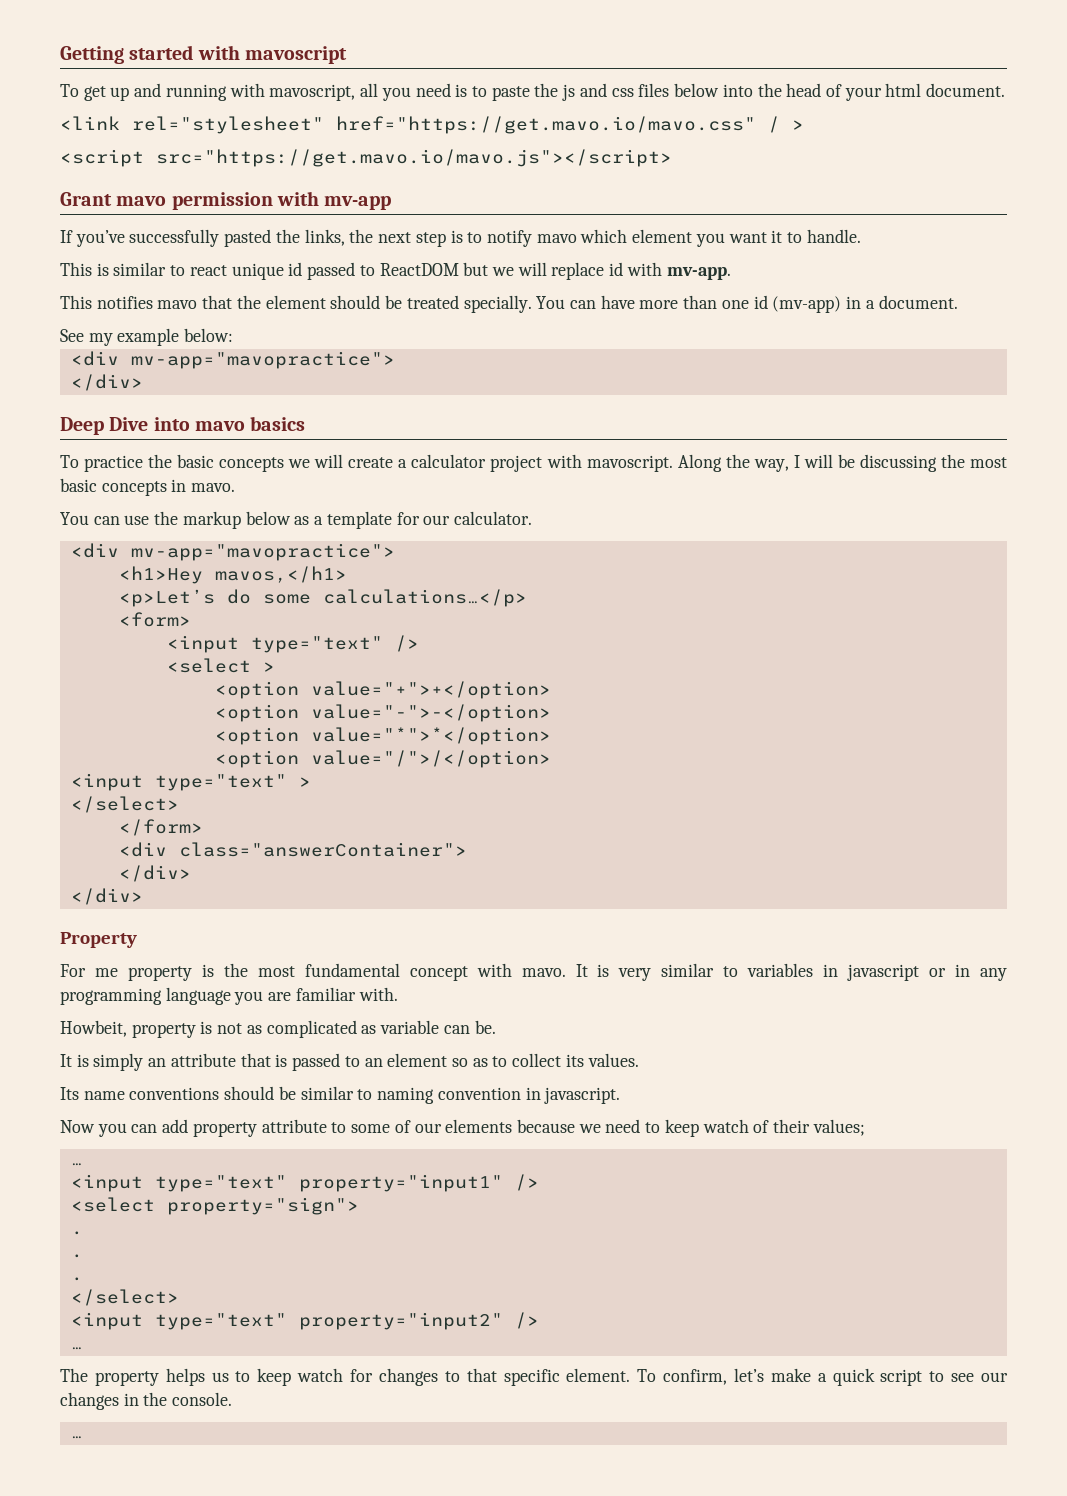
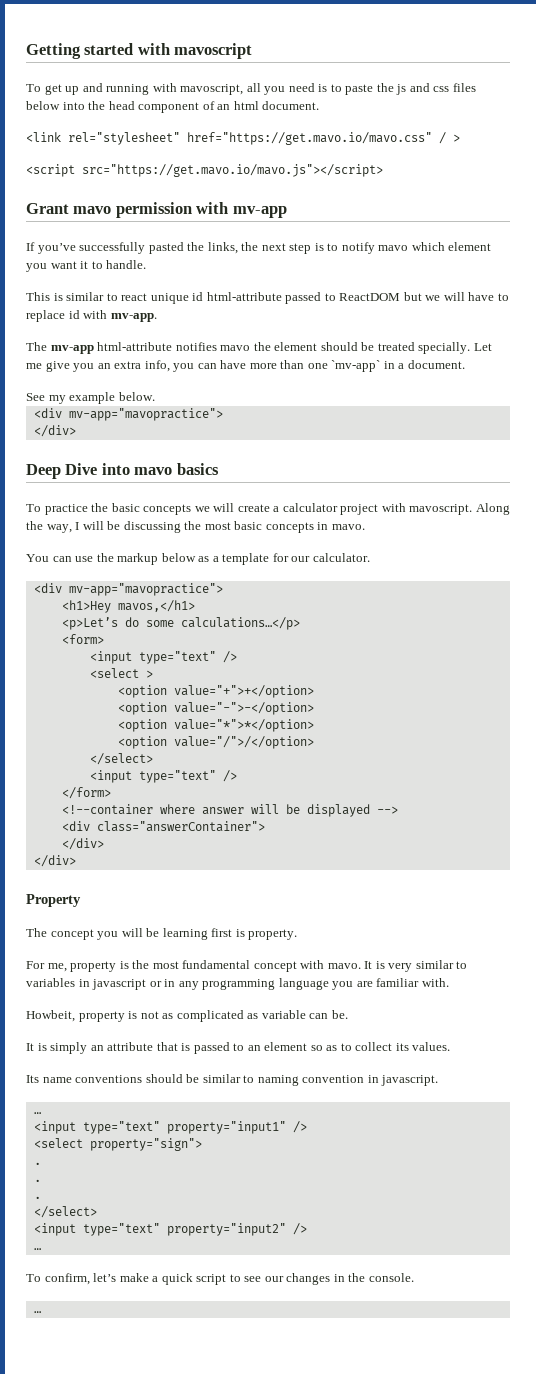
- To get up and running with mavoscript, all you need is to paste the js and css files below into the head of your html document.
+ To get up and running with mavoscript, all you need is to paste the js and css files below into the head component of an html document.
- This is similar to react unique id passed to ReactDOM but we will replace id with mv-app.
+ This is similar to react unique id html-attribute passed to ReactDOM but we will have to replace id with mv-app.
- This notifies mavo that the element should be treated specially.
+ The mv-app html-attribute notifies mavo the element should be treated specially.
- You can have more than one id (mv-app) in a document.
+ Let me give you an extra info, you can have more than one `mv-app` in a document.
- See my example below:
+ See my example below.
  <option value="/">/</option>
- <input type="text" >
  </select>
+ <input type="text" />
+ <!--container where answer will be displayed -->
+ The concept you will be learning first is property.
- For me property is the most fundamental concept with mavo.
+ For me, property is the most fundamental concept with mavo.
- Now you can add property attribute to some of our elements because we need to keep watch of their values;
- The property helps us to keep watch for changes to that specific element.

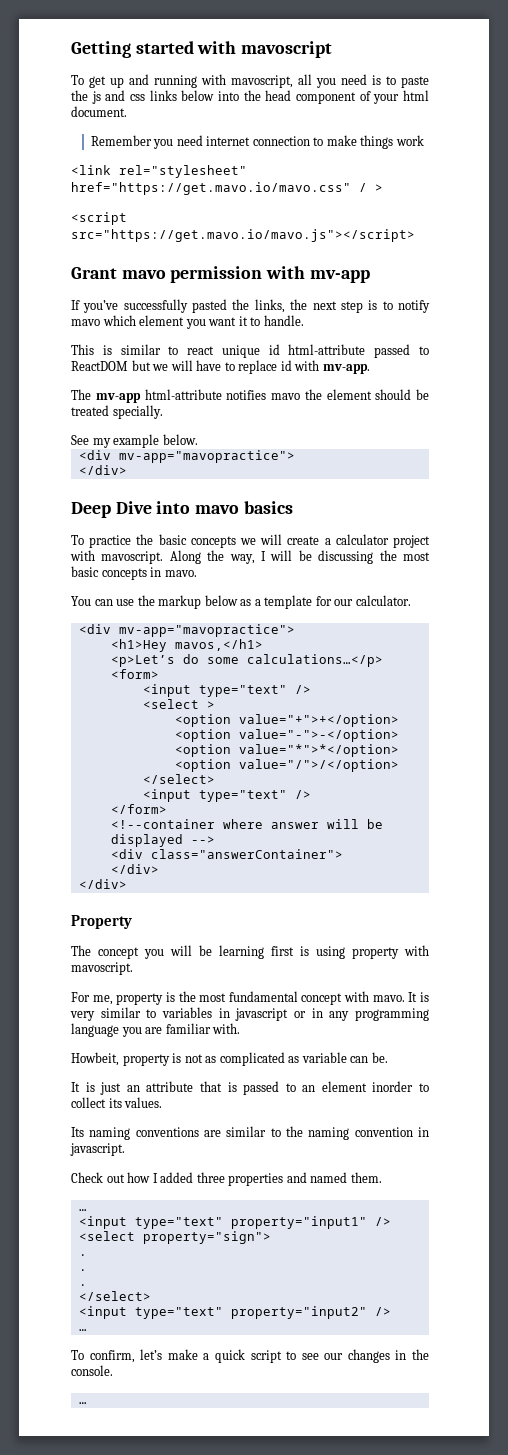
- To get up and running with mavoscript, all you need is to paste the js and css files below into the head component of an html document.
+ To get up and running with mavoscript, all you need is to paste the js and css links below into the head component of your html document.
+ Remember you need internet connection to make things work
- Let me give you an extra info, you can have more than one `mv-app` in a document.
- The concept you will be learning first is property.
+ The concept you will be learning first is using property with mavoscript.
- It is simply an attribute that is passed to an element so as to collect its values.
+ It is just an attribute that is passed to an element inorder to collect its values.
- Its name conventions should be similar to naming convention in javascript.
+ Its naming conventions are similar to the naming convention in javascript.
+ Check out how I added three properties and named them.

